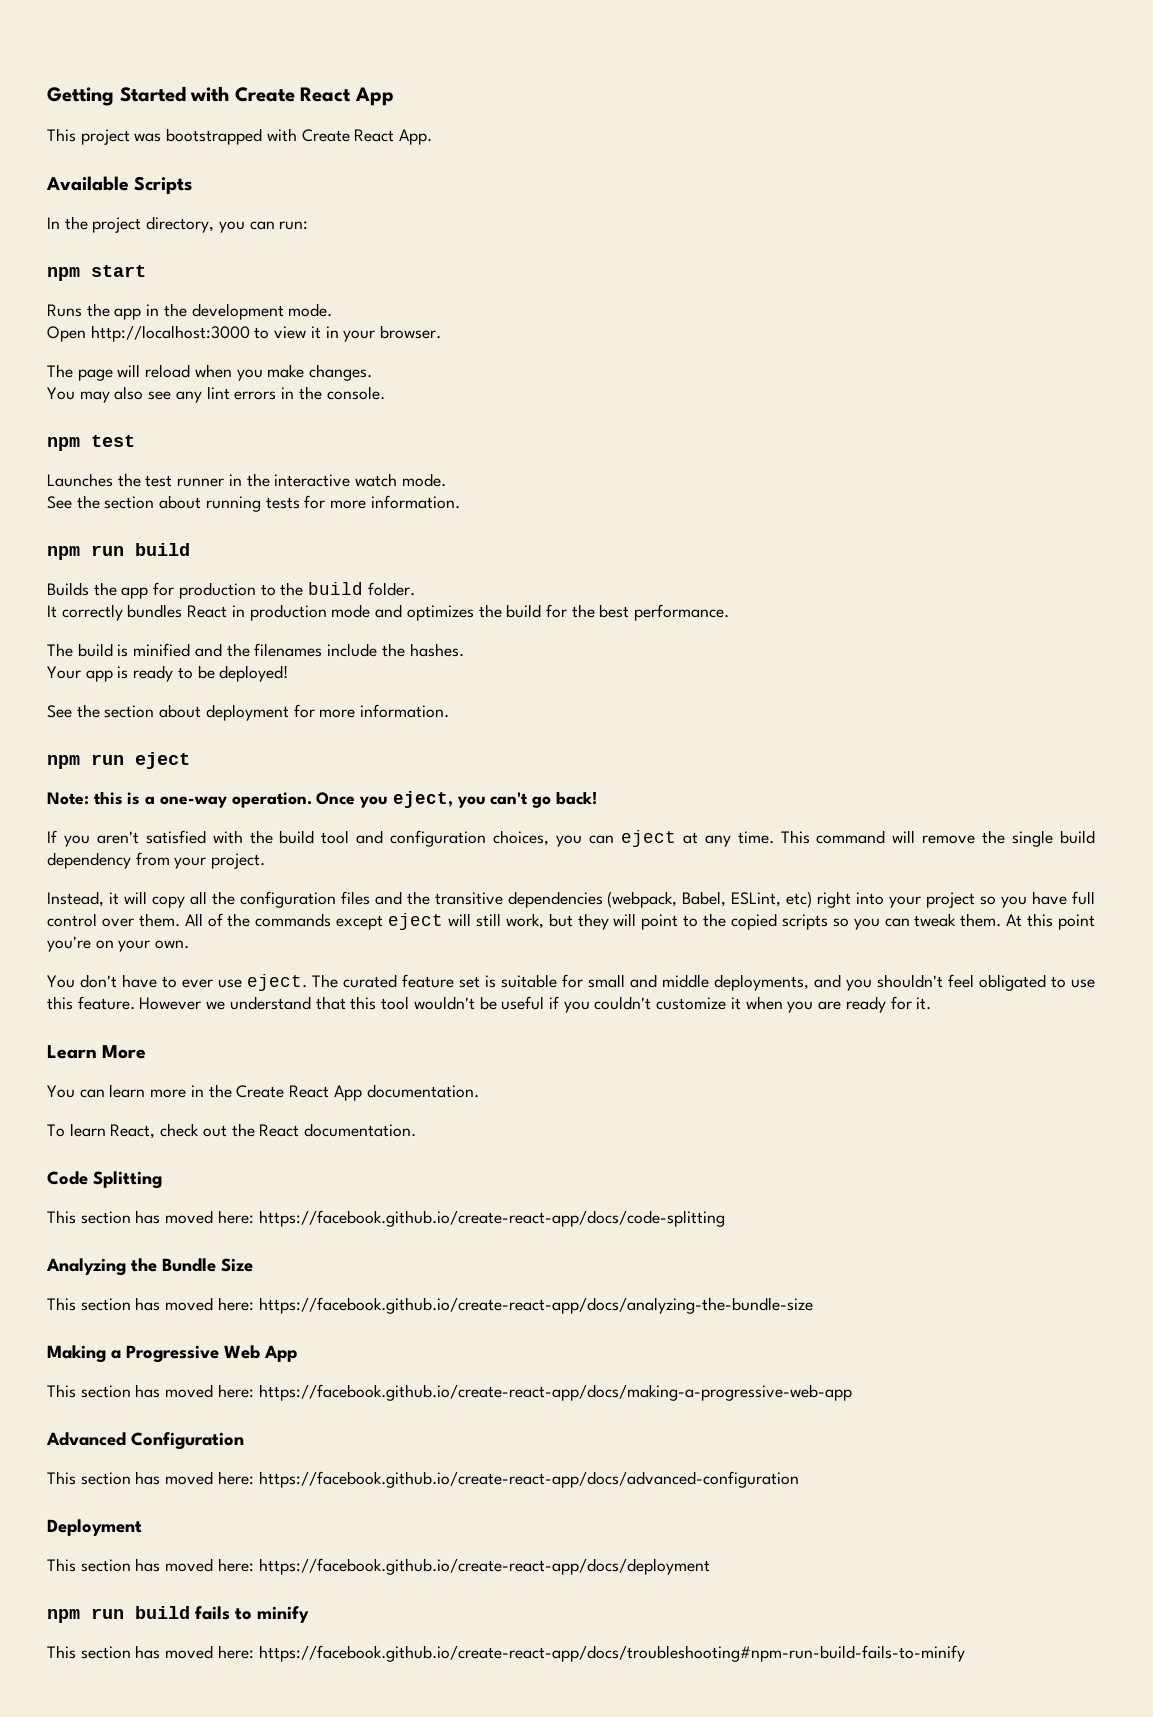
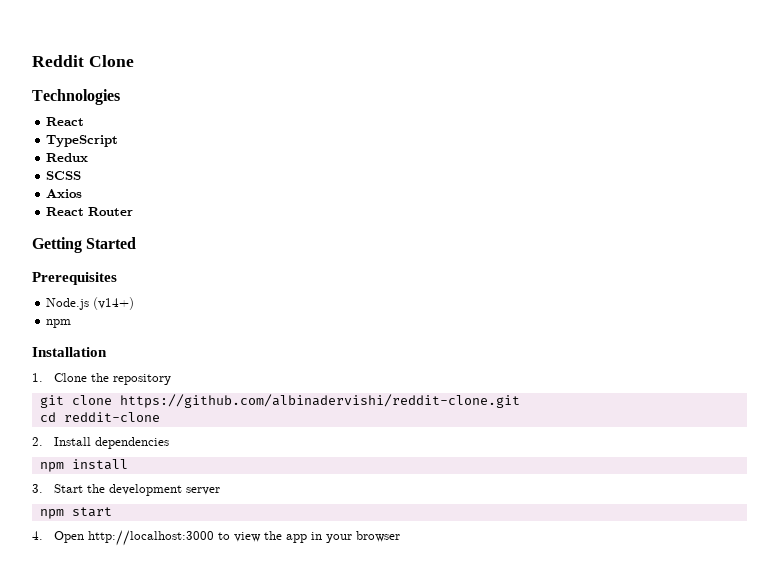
- Getting Started with Create React App
- This project was bootstrapped with Create React App.
- Available Scripts
- In the project directory, you can run:
+ Reddit Clone
+ Technologies
+ React
+ TypeScript
+ Redux
+ SCSS
+ Axios
+ React Router
+ Getting Started
+ Prerequisites
+ Node.js (v14+)
+ npm
+ Installation
+ 1. Clone the repository
+ git clone https://github.com/albinadervishi/reddit-clone.git
+ cd reddit-clone
+ 2. Install dependencies
+ npm install
+ 3. Start the development server
  npm start
- Runs the app in the development mode.
- Open http://localhost:3000 to view it in your browser.
- The page will reload when you make changes.
- You may also see any lint errors in the console.
- npm test
- Launches the test runner in the interactive watch mode.
- See the section about running tests for more information.
- npm run build
- Builds the app for production to the build folder.
- It correctly bundles React in production mode and optimizes the build for the best performance.
- The build is minified and the filenames include the hashes.
- Your app is ready to be deployed!
- See the section about deployment for more information.
- npm run eject
- Note: this is a one-way operation. Once you eject, you can't go back!
- If you aren't satisfied with the build tool and configuration choices, you can eject at any time. This command will remove the single build dependency from your project.
- Instead, it will copy all the configuration files and the transitive dependencies (webpack, Babel, ESLint, etc) right into your project so you have full control over them. All of the commands except eject will still work, but they will point to the copied scripts so you can tweak them. At this point you're on your own.
- You don't have to ever use eject. The curated feature set is suitable for small and middle deployments, and you shouldn't feel obligated to use this feature. However we understand that this tool wouldn't be useful if you couldn't customize it when you are ready for it.
- Learn More
- You can learn more in the Create React App documentation.
- To learn React, check out the React documentation.
- Code Splitting
- This section has moved here: https://facebook.github.io/create-react-app/docs/code-splitting
- Analyzing the Bundle Size
- This section has moved here: https://facebook.github.io/create-react-app/docs/analyzing-the-bundle-size
- Making a Progressive Web App
- This section has moved here: https://facebook.github.io/create-react-app/docs/making-a-progressive-web-app
- Advanced Configuration
- This section has moved here: https://facebook.github.io/create-react-app/docs/advanced-configuration
- Deployment
- This section has moved here: https://facebook.github.io/create-react-app/docs/deployment
- npm run build fails to minify
- This section has moved here: https://facebook.github.io/create-react-app/docs/troubleshooting#npm-run-build-fails-to-minify
+ 4. Open http://localhost:3000 to view the app in your browser

